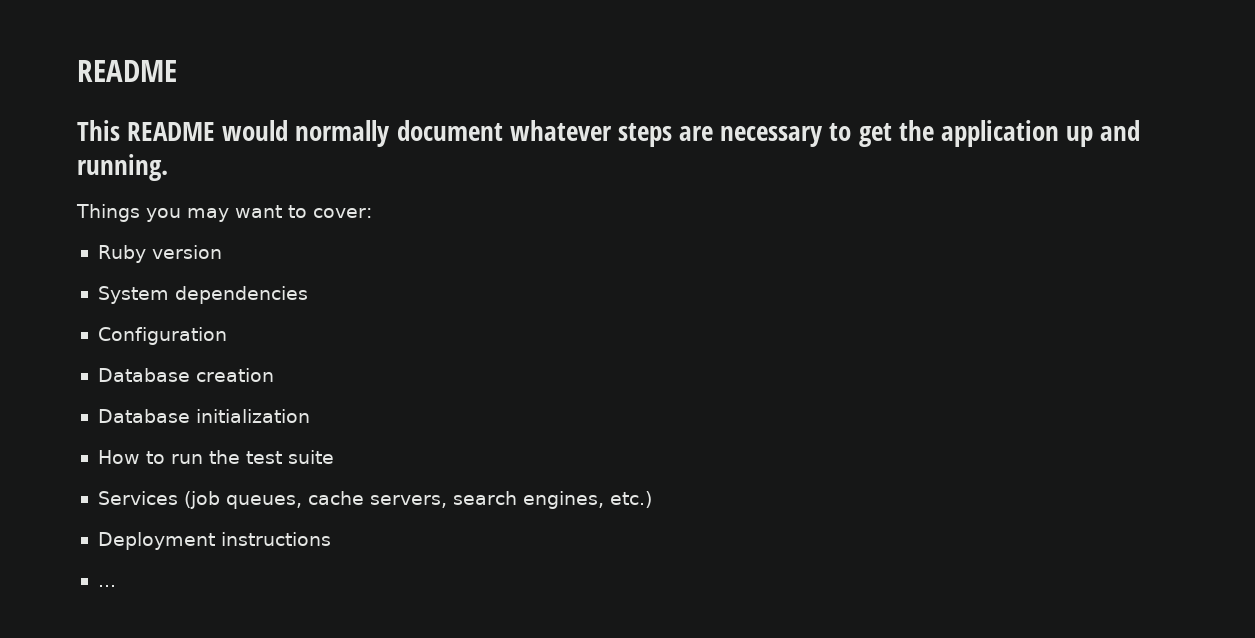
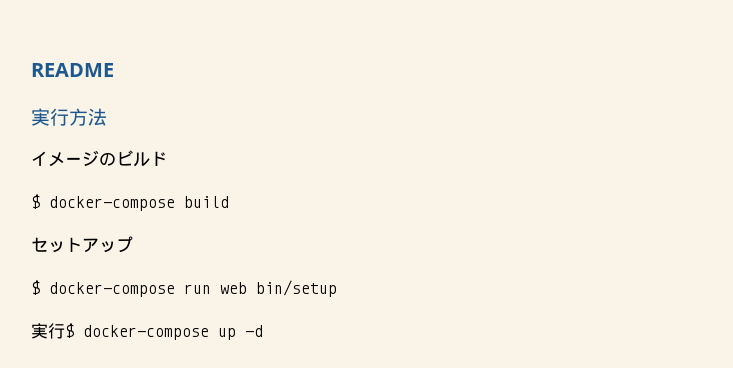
- This README would normally document whatever steps are necessary to get the application up and running.
- Things you may want to cover:
- Ruby version
- System dependencies
- Configuration
- Database creation
- Database initialization
- How to run the test suite
- Services (job queues, cache servers, search engines, etc.)
- Deployment instructions
- ...
+ 実行方法
+ イメージのビルド
+ $ docker-compose build
+ セットアップ
+ $ docker-compose run web bin/setup
+ 実行$ docker-compose up -d

